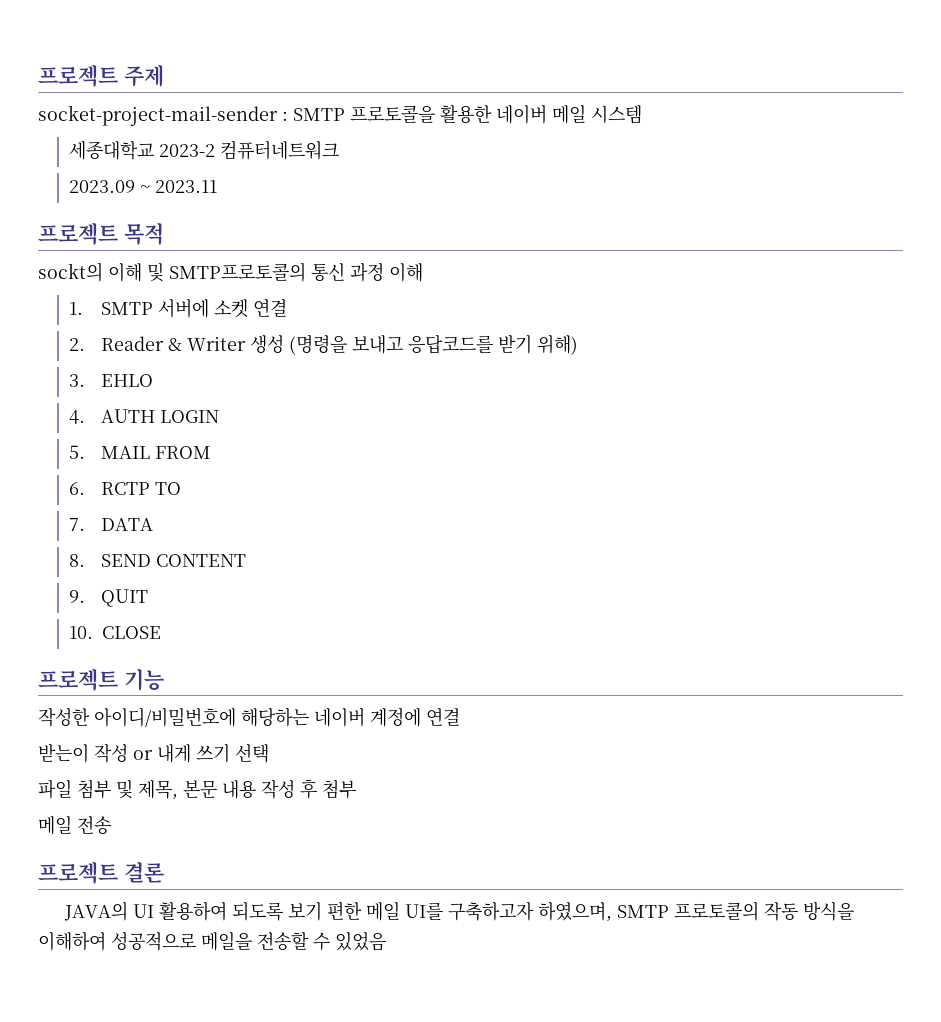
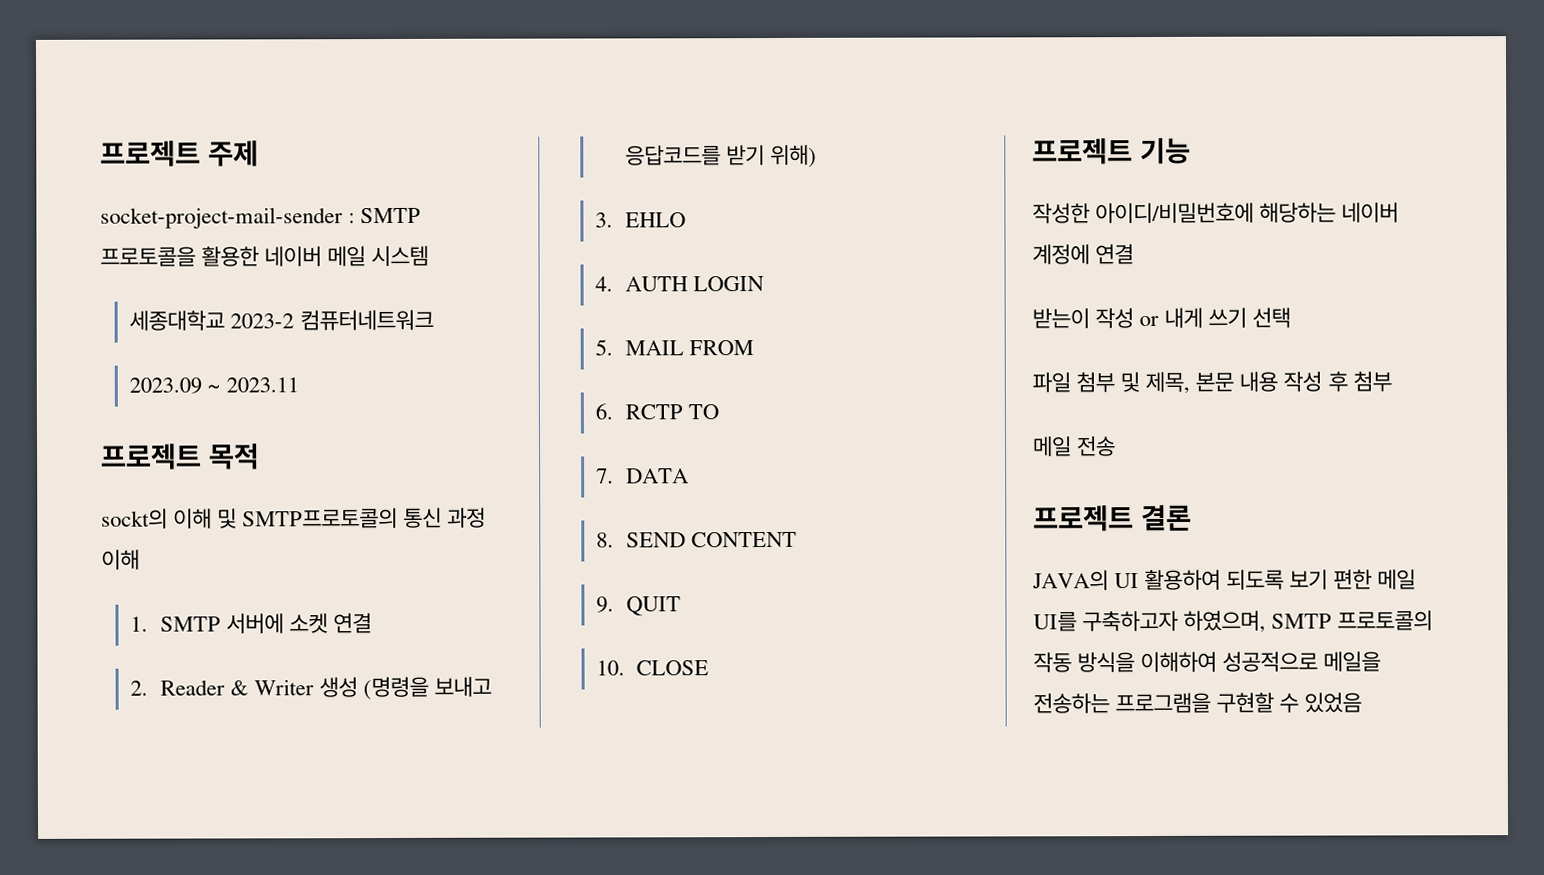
- JAVA의 UI 활용하여 되도록 보기 편한 메일 UI를 구축하고자 하였으며, SMTP 프로토콜의 작동 방식을 이해하여 성공적으로 메일을 전송할 수 있었음
+ JAVA의 UI 활용하여 되도록 보기 편한 메일 UI를 구축하고자 하였으며, SMTP 프로토콜의 작동 방식을 이해하여 성공적으로 메일을 전송하는 프로그램을 구현할 수 있었음

